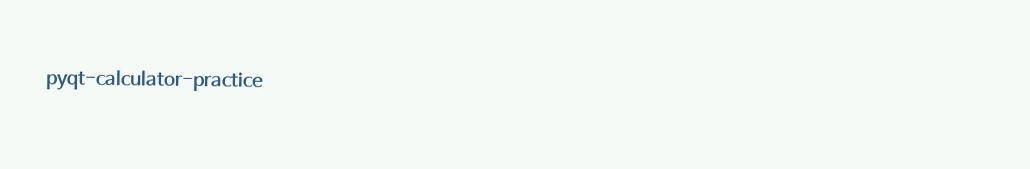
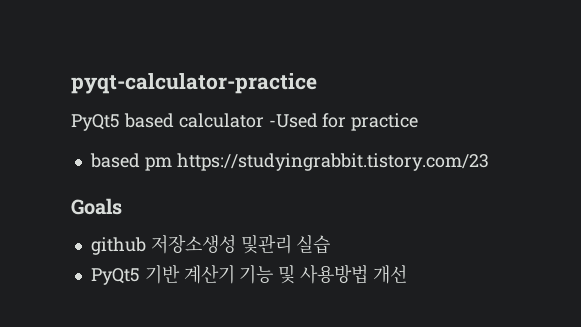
+ PyQt5 based calculator -Used for practice
+ based pm https://studyingrabbit.tistory.com/23
+ Goals
+ github 저장소생성 및관리 실습
+ PyQt5 기반 계산기 기능 및 사용방법 개선

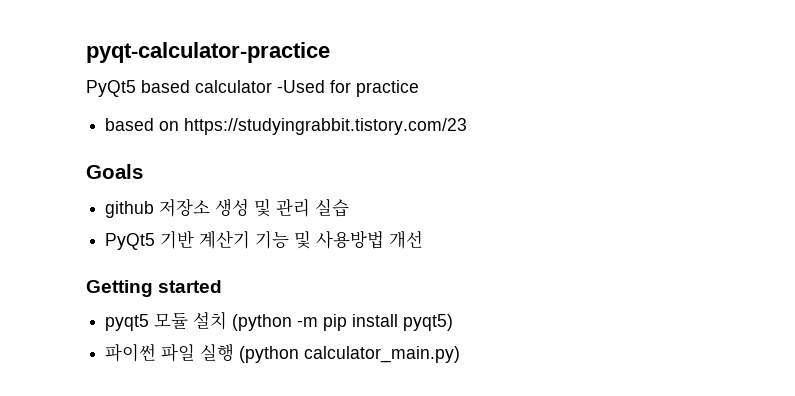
- based pm https://studyingrabbit.tistory.com/23
+ based on https://studyingrabbit.tistory.com/23
- github 저장소생성 및관리 실습
+ github 저장소 생성 및 관리 실습
+ Getting started
+ pyqt5 모듈 설치 (python -m pip install pyqt5)
+ 파이썬 파일 실행 (python calculator_main.py)

